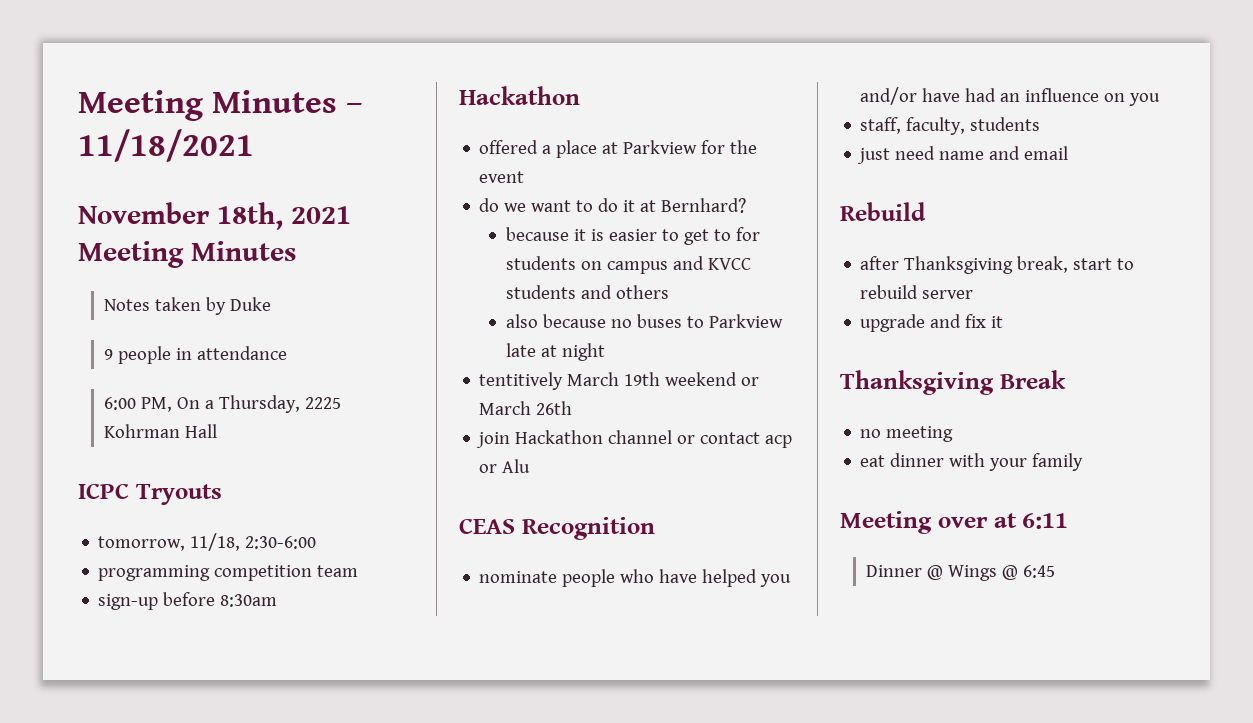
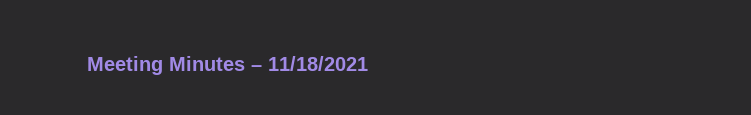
- November 18th, 2021 Meeting Minutes
- Notes taken by Duke
- 9 people in attendance
- 6:00 PM, On a Thursday, 2225 Kohrman Hall
- ICPC Tryouts
- tomorrow, 11/18, 2:30-6:00
- programming competition team
- sign-up before 8:30am
- Hackathon
- offered a place at Parkview for the event
- do we want to do it at Bernhard?
- because it is easier to get to for students on campus and KVCC students and others
- also because no buses to Parkview late at night
- tentitively March 19th weekend or March 26th
- join Hackathon channel or contact acp or Alu
- CEAS Recognition
- nominate people who have helped you and/or have had an influence on you
- staff, faculty, students
- just need name and email
- Rebuild
- after Thanksgiving break, start to rebuild server
- upgrade and fix it
- Thanksgiving Break
- no meeting
- eat dinner with your family
- Meeting over at 6:11
- Dinner @ Wings @ 6:45

